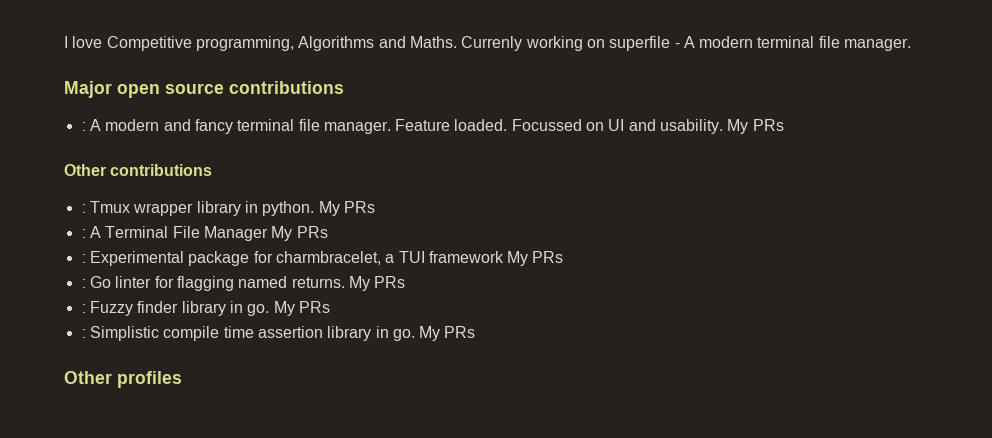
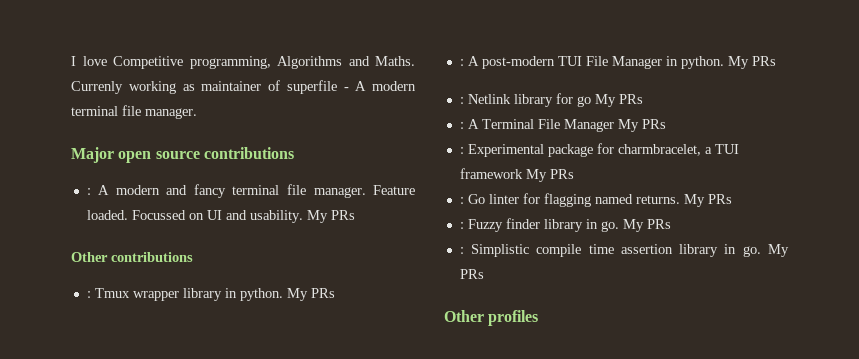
- Currenly working on superfile - A modern terminal file manager.
+ Currenly working as maintainer of superfile - A modern terminal file manager.
+ : A post-modern TUI File Manager in python. My PRs
+ : Netlink library for go My PRs

